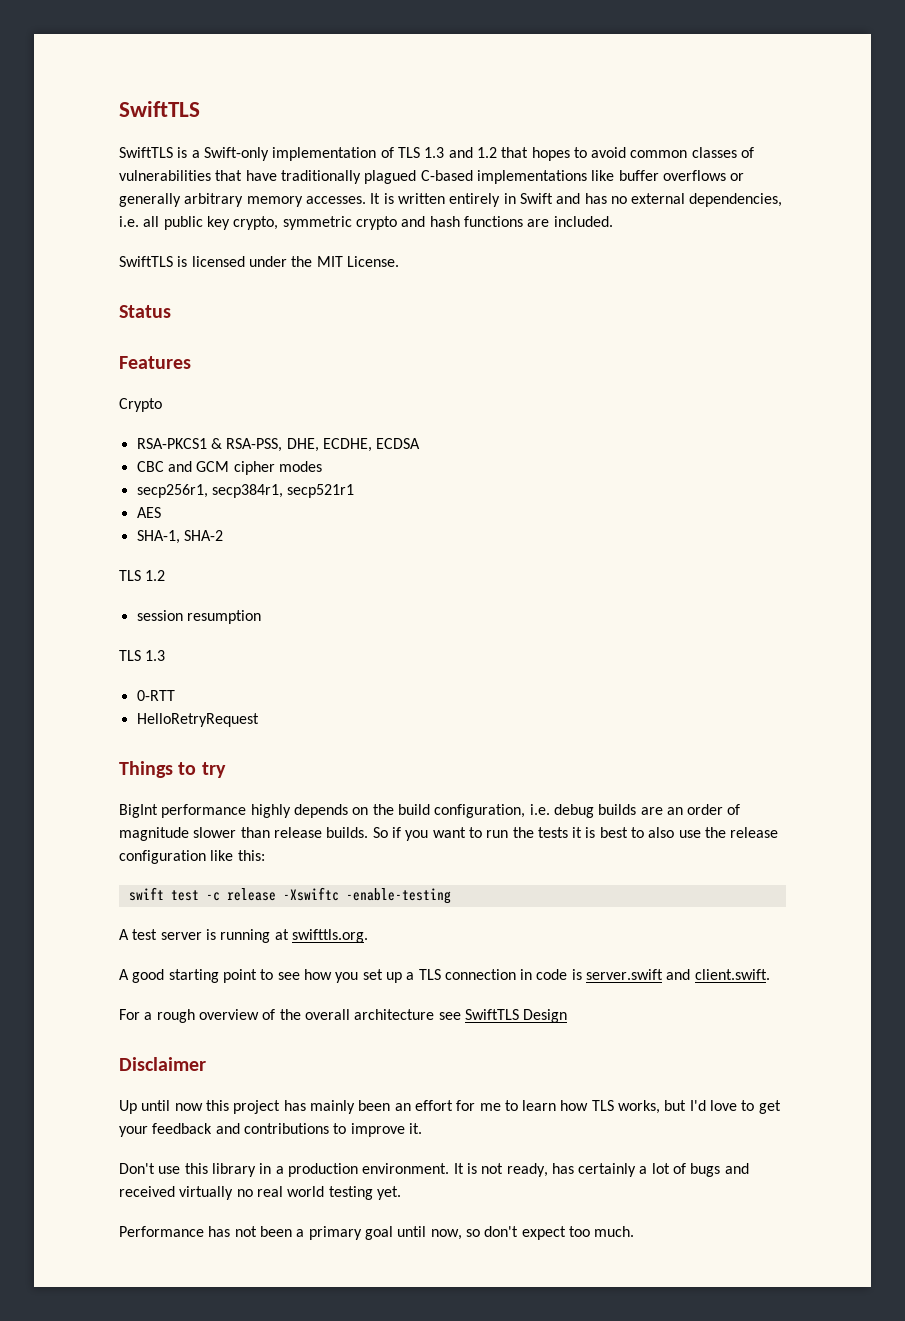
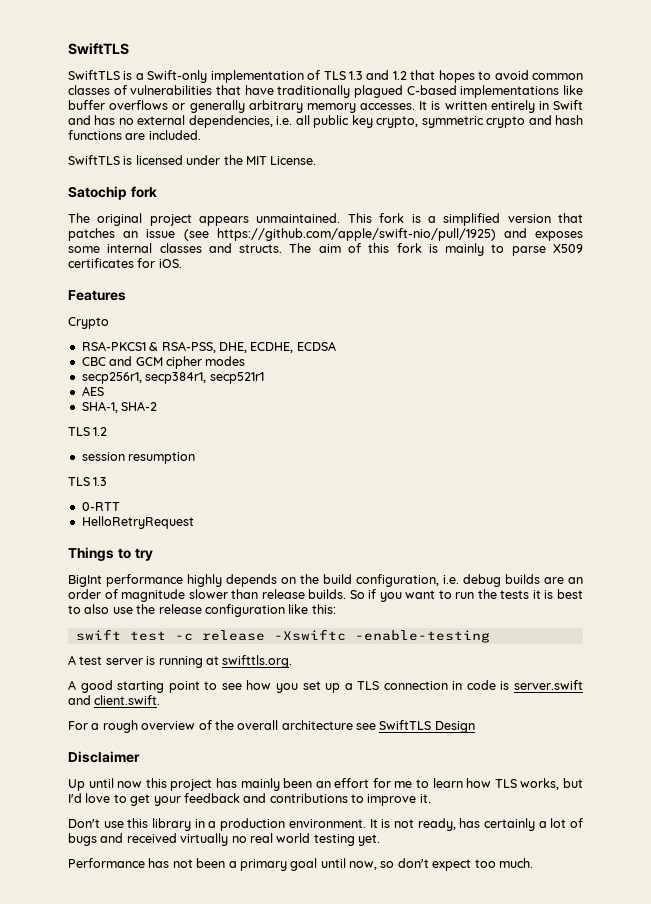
- Status
+ Satochip fork
+ The original project appears unmaintained. This fork is a simplified version that patches an issue (see https://github.com/apple/swift-nio/pull/1925) and exposes some internal classes and structs. The aim of this fork is mainly to parse X509 certificates for iOS.

